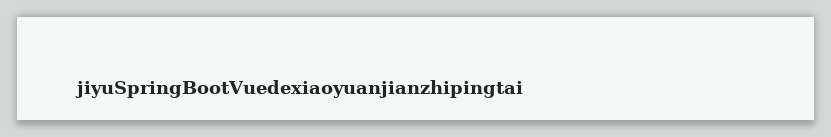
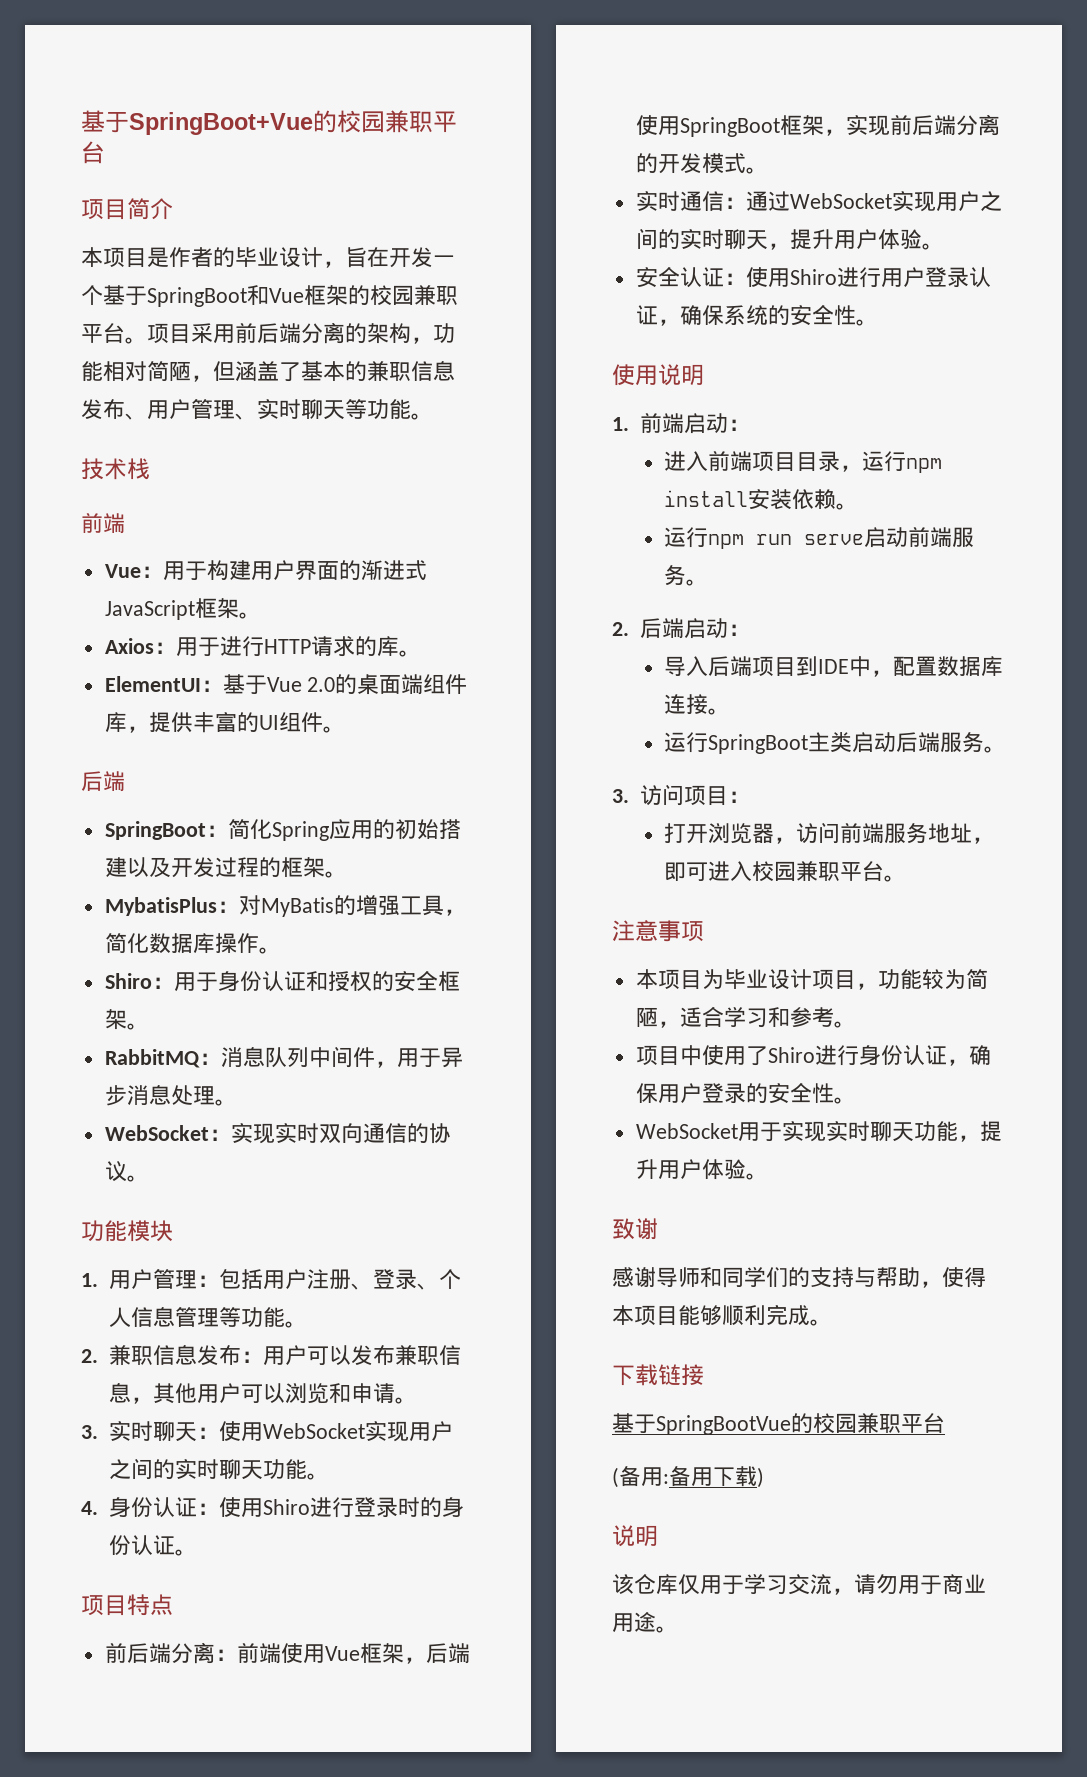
- jiyuSpringBootVuedexiaoyuanjianzhipingtai
+ 基于SpringBoot+Vue的校园兼职平台
+ 项目简介
+ 本项目是作者的毕业设计，旨在开发一个基于SpringBoot和Vue框架的校园兼职平台。项目采用前后端分离的架构，功能相对简陋，但涵盖了基本的兼职信息发布、用户管理、实时聊天等功能。
+ 技术栈
+ 前端
+ Vue：用于构建用户界面的渐进式JavaScript框架。
+ Axios：用于进行HTTP请求的库。
+ ElementUI：基于Vue 2.0的桌面端组件库，提供丰富的UI组件。
+ 后端
+ SpringBoot：简化Spring应用的初始搭建以及开发过程的框架。
+ MybatisPlus：对MyBatis的增强工具，简化数据库操作。
+ Shiro：用于身份认证和授权的安全框架。
+ RabbitMQ：消息队列中间件，用于异步消息处理。
+ WebSocket：实现实时双向通信的协议。
+ 功能模块
+ 1.用户管理：包括用户注册、登录、个人信息管理等功能。
+ 2.兼职信息发布：用户可以发布兼职信息，其他用户可以浏览和申请。
+ 3.实时聊天：使用WebSocket实现用户之间的实时聊天功能。
+ 4.身份认证：使用Shiro进行登录时的身份认证。
+ 项目特点
+ 前后端分离：前端使用Vue框架，后端使用SpringBoot框架，实现前后端分离的开发模式。
+ 实时通信：通过WebSocket实现用户之间的实时聊天，提升用户体验。
+ 安全认证：使用Shiro进行用户登录认证，确保系统的安全性。
+ 使用说明
+ 1.前端启动：
+ 进入前端项目目录，运行npm install安装依赖。
+ 运行npm run serve启动前端服务。
+ 2.后端启动：
+ 导入后端项目到IDE中，配置数据库连接。
+ 运行SpringBoot主类启动后端服务。
+ 3.访问项目：
+ 打开浏览器，访问前端服务地址，即可进入校园兼职平台。
+ 注意事项
+ 本项目为毕业设计项目，功能较为简陋，适合学习和参考。
+ 项目中使用了Shiro进行身份认证，确保用户登录的安全性。
+ WebSocket用于实现实时聊天功能，提升用户体验。
+ 致谢
+ 感谢导师和同学们的支持与帮助，使得本项目能够顺利完成。
+ 下载链接
+ 基于SpringBootVue的校园兼职平台
+ (备用:备用下载)
+ 说明
+ 该仓库仅用于学习交流，请勿用于商业用途。

